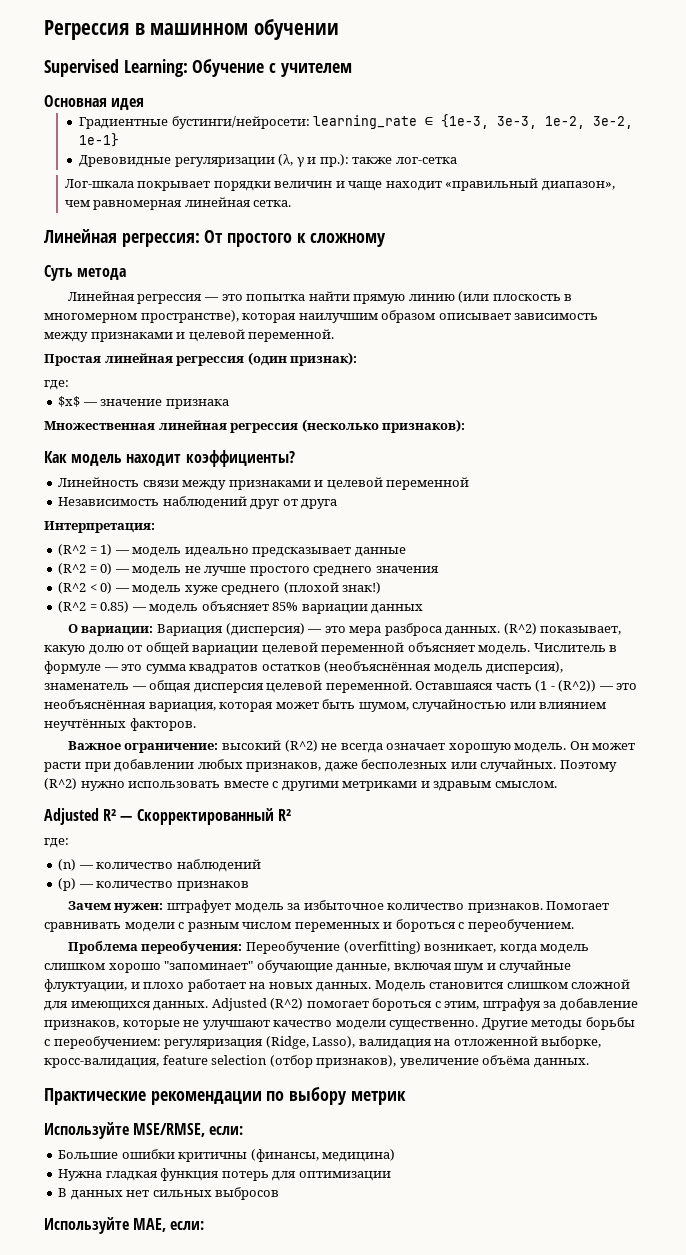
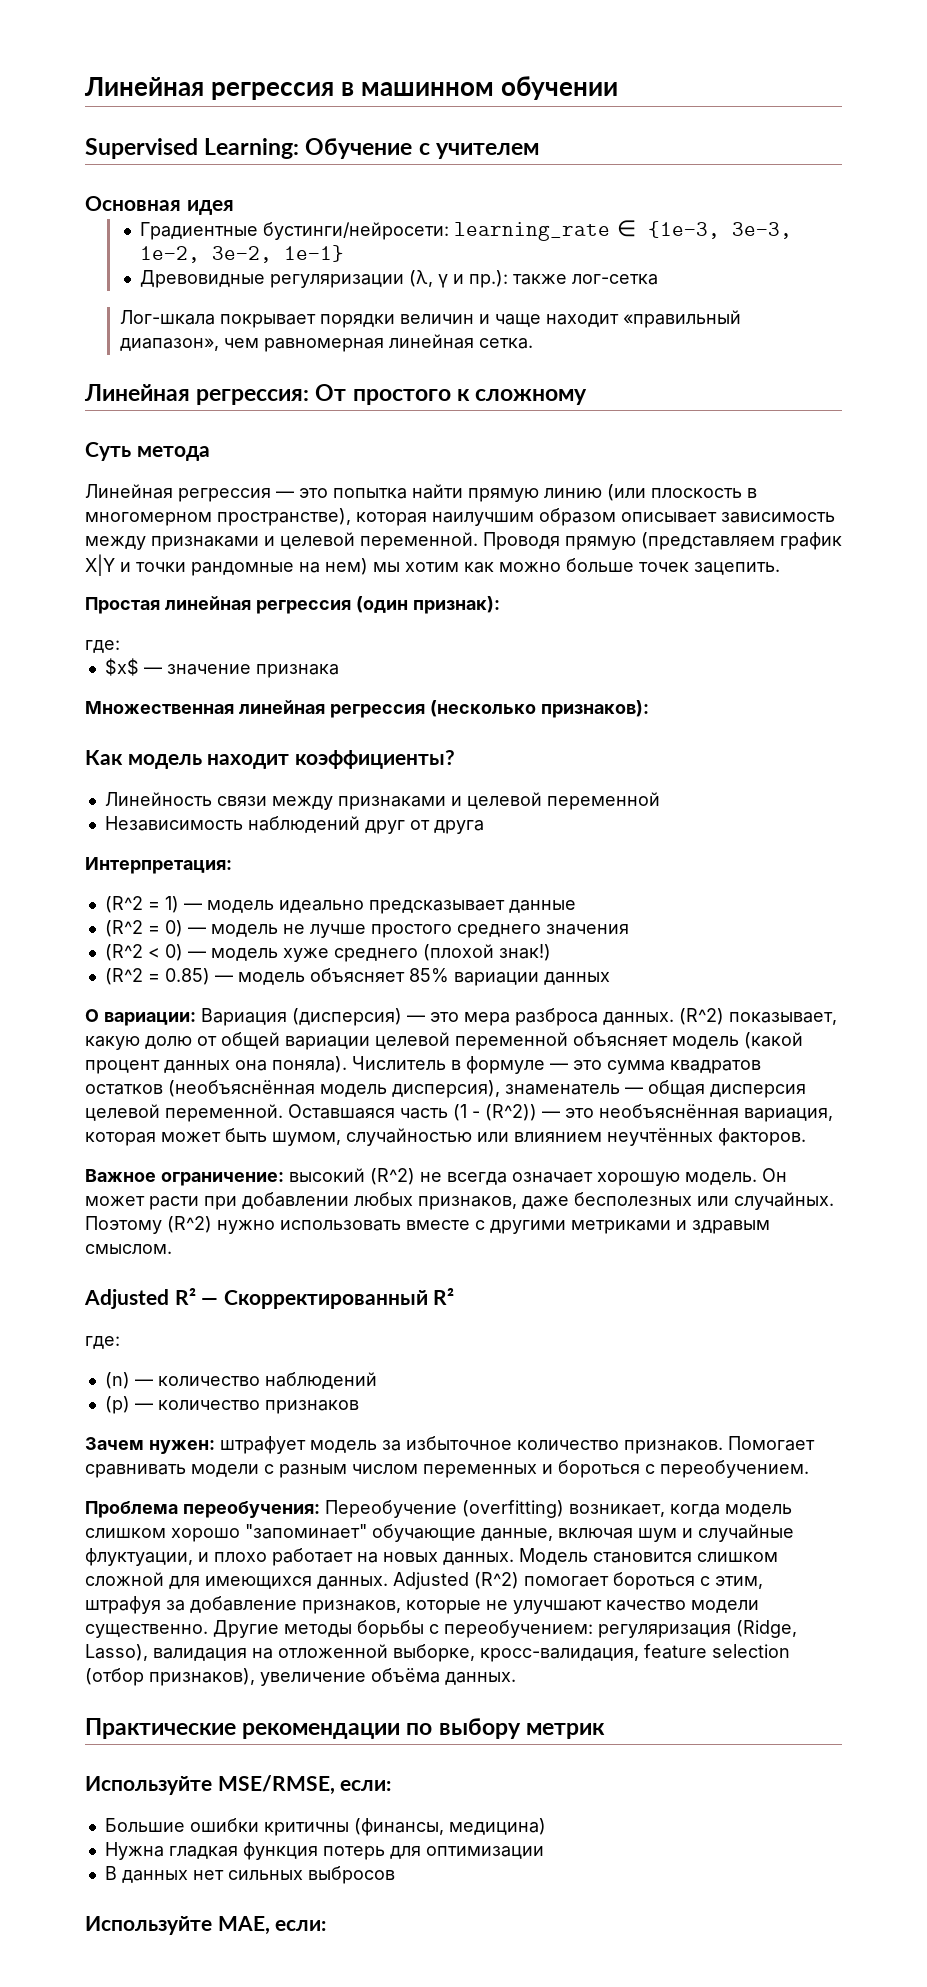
- Регрессия в машинном обучении
+ Линейная регрессия в машинном обучении
+ Проводя прямую (представляем график X|Y и точки рандомные на нем) мы хотим как можно больше точек зацепить.
- (R^2) показывает, какую долю от общей вариации целевой переменной объясняет модель.
+ (R^2) показывает, какую долю от общей вариации целевой переменной объясняет модель (какой процент данных она поняла).

